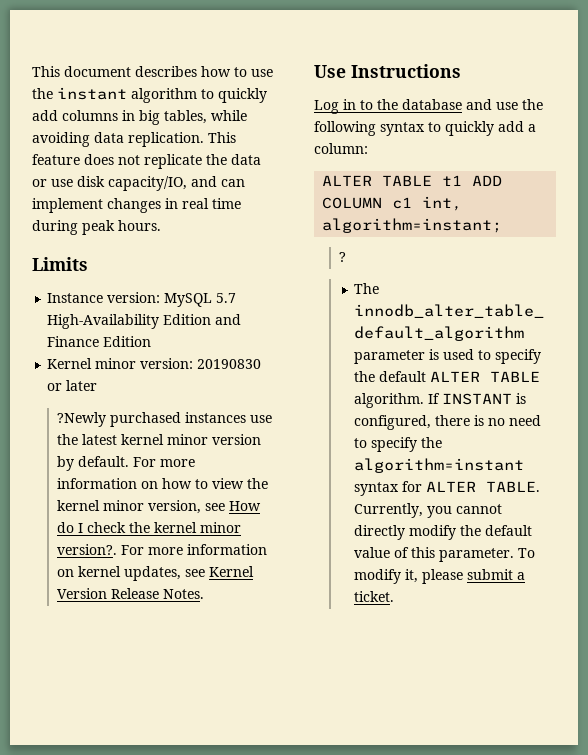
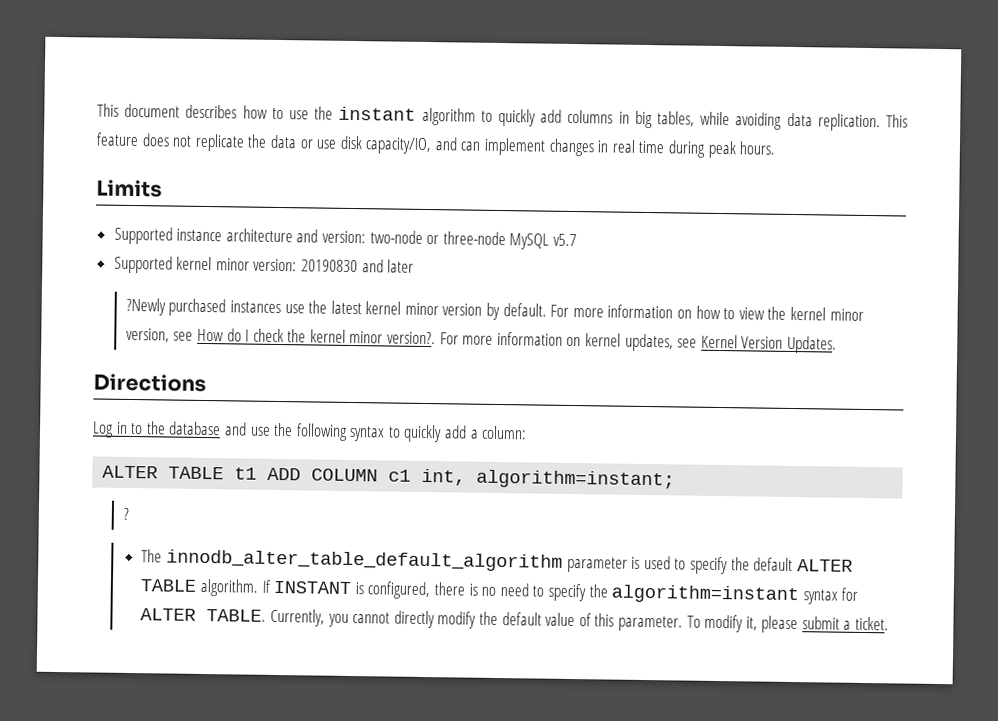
- Instance version: MySQL 5.7 High-Availability Edition and Finance Edition
- Kernel minor version: 20190830 or later
+ Supported instance architecture and version: two-node or three-node MySQL v5.7
+ Supported kernel minor version: 20190830 and later
- For more information on kernel updates, see Kernel Version Release Notes.
- Use Instructions
+ For more information on kernel updates, see Kernel Version Updates.
+ Directions

